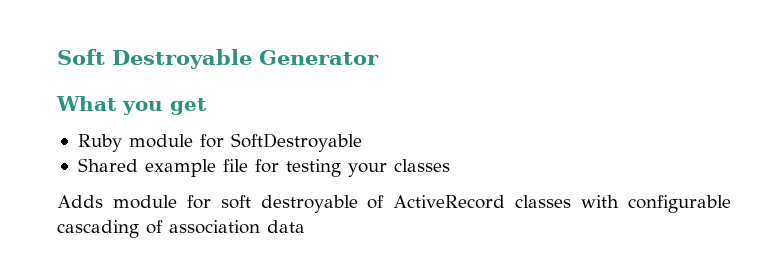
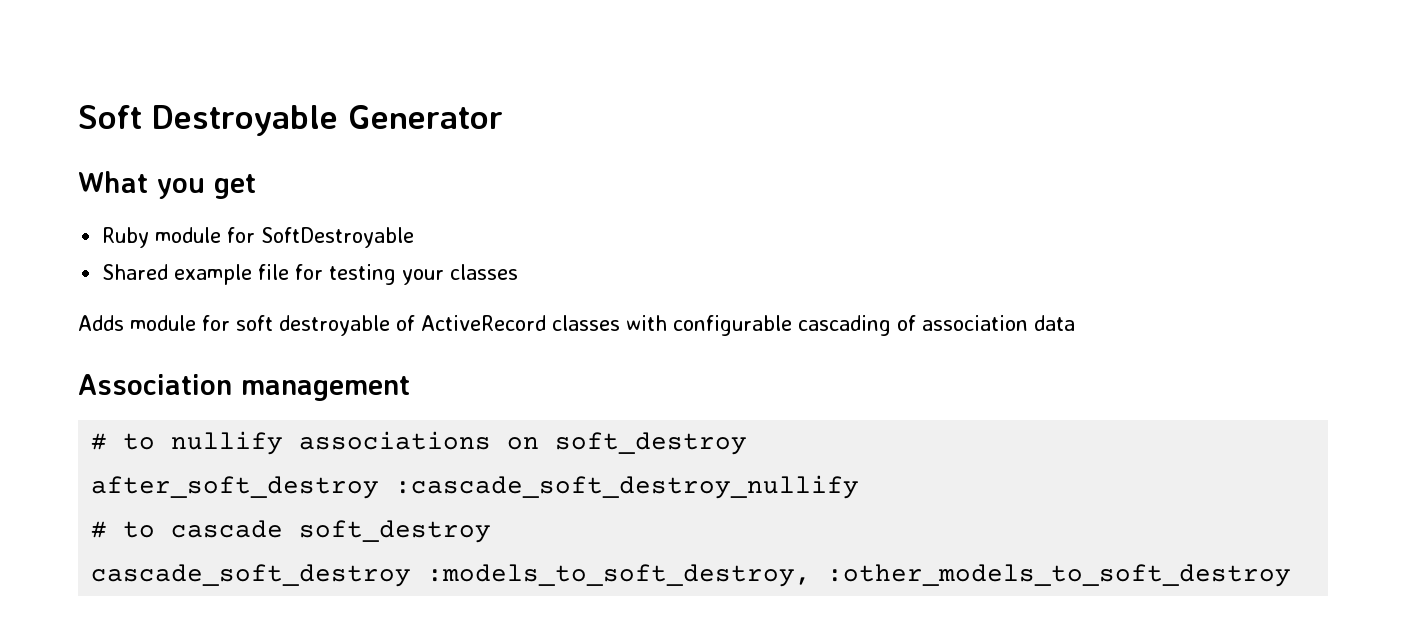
+ Association management
+ # to nullify associations on soft_destroy
+ after_soft_destroy :cascade_soft_destroy_nullify
+ # to cascade soft_destroy
+ cascade_soft_destroy :models_to_soft_destroy, :other_models_to_soft_destroy

